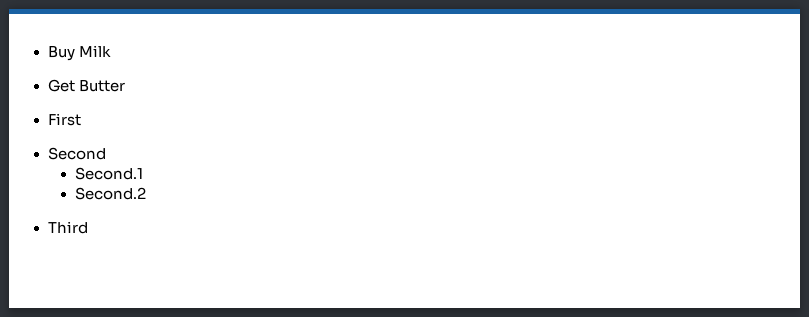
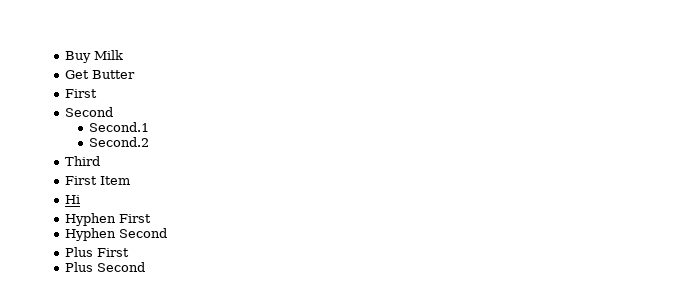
+ First Item
+ Hi
+ Hyphen First
+ Hyphen Second
+ Plus First
+ Plus Second

